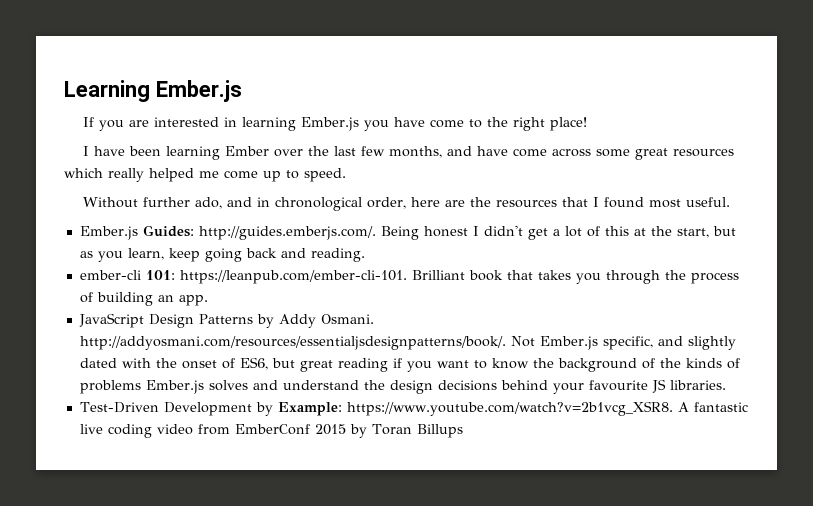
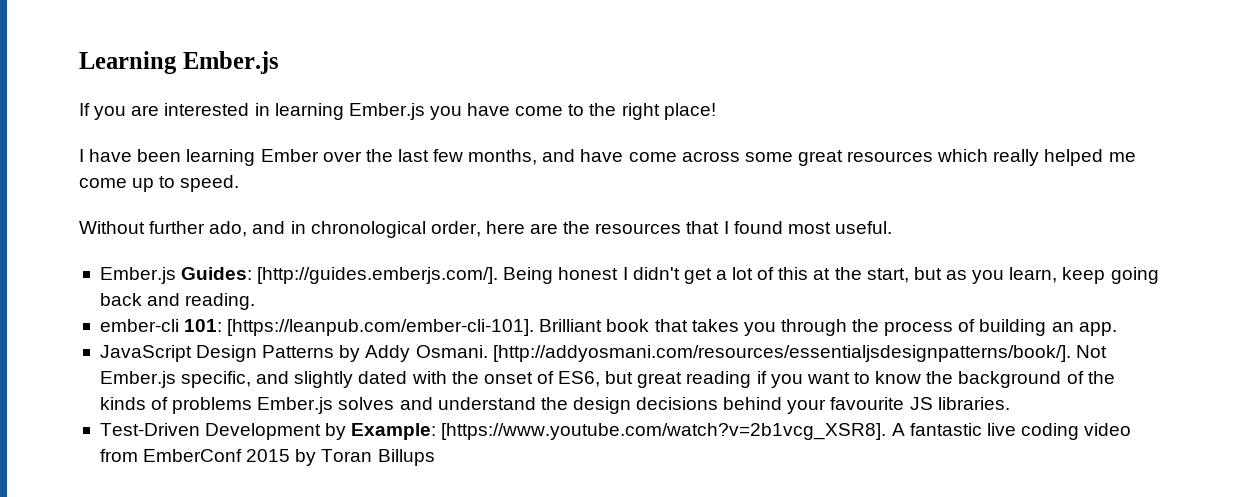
- Ember.js Guides: http://guides.emberjs.com/. Being honest I didn't get a lot of this at the start, but as you learn, keep going back and reading.
+ Ember.js Guides: [http://guides.emberjs.com/]. Being honest I didn't get a lot of this at the start, but as you learn, keep going back and reading.
- ember-cli 101: https://leanpub.com/ember-cli-101. Brilliant book that takes you through the process of building an app.
+ ember-cli 101: [https://leanpub.com/ember-cli-101]. Brilliant book that takes you through the process of building an app.
- JavaScript Design Patterns by Addy Osmani. http://addyosmani.com/resources/essentialjsdesignpatterns/book/. Not Ember.js specific, and slightly dated with the onset of ES6, but great reading if you want to know the background of the kinds of problems Ember.js solves and understand the design decisions behind your favourite JS libraries.
+ JavaScript Design Patterns by Addy Osmani. [http://addyosmani.com/resources/essentialjsdesignpatterns/book/]. Not Ember.js specific, and slightly dated with the onset of ES6, but great reading if you want to know the background of the kinds of problems Ember.js solves and understand the design decisions behind your favourite JS libraries.
- Test-Driven Development by Example: https://www.youtube.com/watch?v=2b1vcg_XSR8. A fantastic live coding video from EmberConf 2015 by Toran Billups
+ Test-Driven Development by Example: [https://www.youtube.com/watch?v=2b1vcg_XSR8]. A fantastic live coding video from EmberConf 2015 by Toran Billups

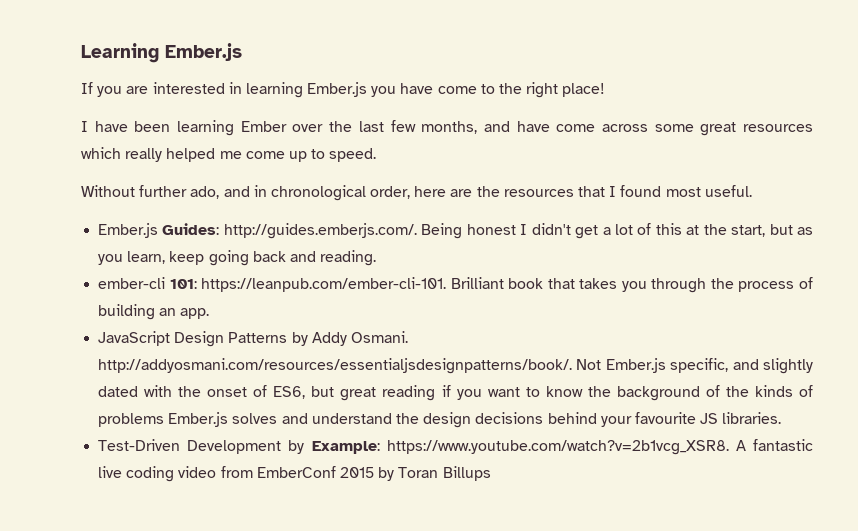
- Ember.js Guides: [http://guides.emberjs.com/]. Being honest I didn't get a lot of this at the start, but as you learn, keep going back and reading.
+ Ember.js Guides: http://guides.emberjs.com/. Being honest I didn't get a lot of this at the start, but as you learn, keep going back and reading.
- ember-cli 101: [https://leanpub.com/ember-cli-101]. Brilliant book that takes you through the process of building an app.
+ ember-cli 101: https://leanpub.com/ember-cli-101. Brilliant book that takes you through the process of building an app.
- JavaScript Design Patterns by Addy Osmani. [http://addyosmani.com/resources/essentialjsdesignpatterns/book/]. Not Ember.js specific, and slightly dated with the onset of ES6, but great reading if you want to know the background of the kinds of problems Ember.js solves and understand the design decisions behind your favourite JS libraries.
+ JavaScript Design Patterns by Addy Osmani. http://addyosmani.com/resources/essentialjsdesignpatterns/book/. Not Ember.js specific, and slightly dated with the onset of ES6, but great reading if you want to know the background of the kinds of problems Ember.js solves and understand the design decisions behind your favourite JS libraries.
- Test-Driven Development by Example: [https://www.youtube.com/watch?v=2b1vcg_XSR8]. A fantastic live coding video from EmberConf 2015 by Toran Billups
+ Test-Driven Development by Example: https://www.youtube.com/watch?v=2b1vcg_XSR8. A fantastic live coding video from EmberConf 2015 by Toran Billups

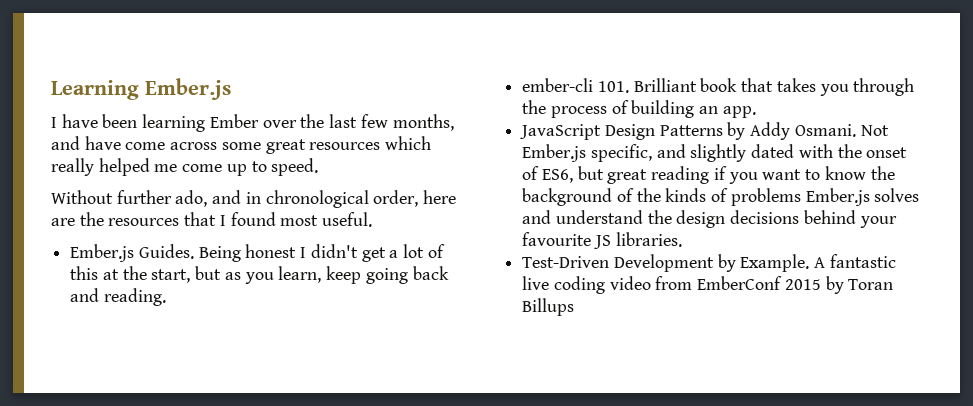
- If you are interested in learning Ember.js you have come to the right place!
- Ember.js Guides: http://guides.emberjs.com/. Being honest I didn't get a lot of this at the start, but as you learn, keep going back and reading.
+ Ember.js Guides. Being honest I didn't get a lot of this at the start, but as you learn, keep going back and reading.
- ember-cli 101: https://leanpub.com/ember-cli-101. Brilliant book that takes you through the process of building an app.
+ ember-cli 101. Brilliant book that takes you through the process of building an app.
- JavaScript Design Patterns by Addy Osmani. http://addyosmani.com/resources/essentialjsdesignpatterns/book/. Not Ember.js specific, and slightly dated with the onset of ES6, but great reading if you want to know the background of the kinds of problems Ember.js solves and understand the design decisions behind your favourite JS libraries.
+ JavaScript Design Patterns by Addy Osmani. Not Ember.js specific, and slightly dated with the onset of ES6, but great reading if you want to know the background of the kinds of problems Ember.js solves and understand the design decisions behind your favourite JS libraries.
- Test-Driven Development by Example: https://www.youtube.com/watch?v=2b1vcg_XSR8. A fantastic live coding video from EmberConf 2015 by Toran Billups
+ Test-Driven Development by Example. A fantastic live coding video from EmberConf 2015 by Toran Billups

